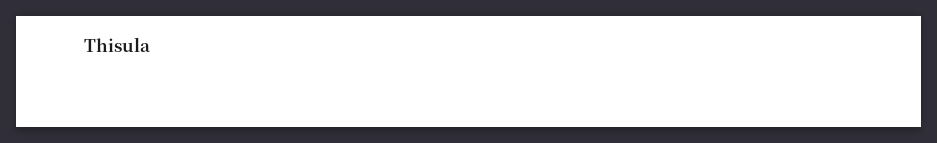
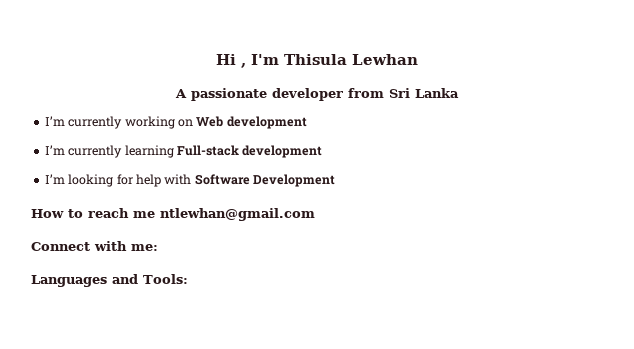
- Thisula
+ Hi , I'm Thisula Lewhan
+ A passionate developer from Sri Lanka
+ I’m currently working on Web development
+ I’m currently learning Full-stack development
+ I’m looking for help with Software Development
+ How to reach me ntlewhan@gmail.com
+ Connect with me:
+ Languages and Tools:

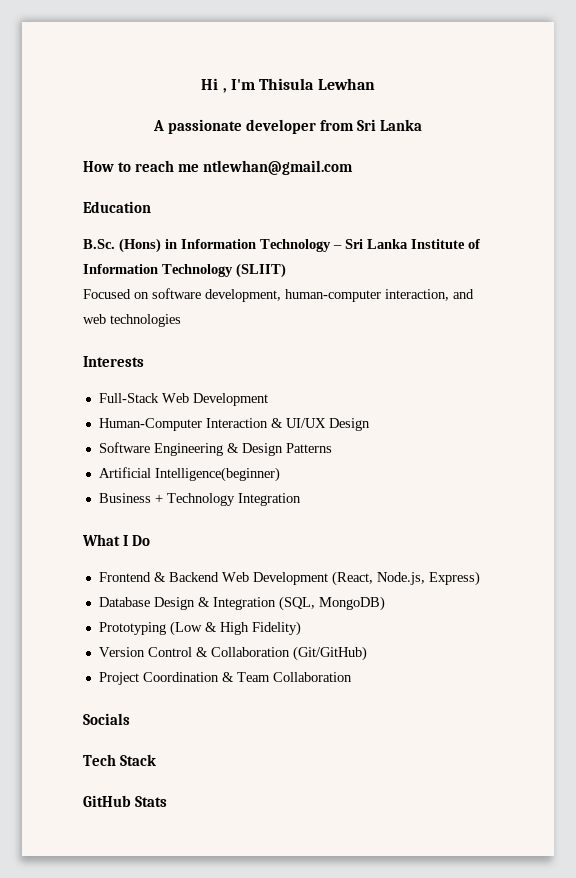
- I’m currently working on Web development
- I’m currently learning Full-stack development
- I’m looking for help with Software Development
- Connect with me:
- Languages and Tools:
+ Education
+ B.Sc. (Hons) in Information Technology – Sri Lanka Institute of Information Technology (SLIIT)
+ Focused on software development, human-computer interaction, and web technologies
+ Interests
+ Full-Stack Web Development
+ Human-Computer Interaction & UI/UX Design
+ Software Engineering & Design Patterns
+ Artificial Intelligence(beginner)
+ Business + Technology Integration
+ What I Do
+ Frontend & Backend Web Development (React, Node.js, Express)
+ Database Design & Integration (SQL, MongoDB)
+ Prototyping (Low & High Fidelity)
+ Version Control & Collaboration (Git/GitHub)
+ Project Coordination & Team Collaboration
+ Socials
+ Tech Stack
+ GitHub Stats

